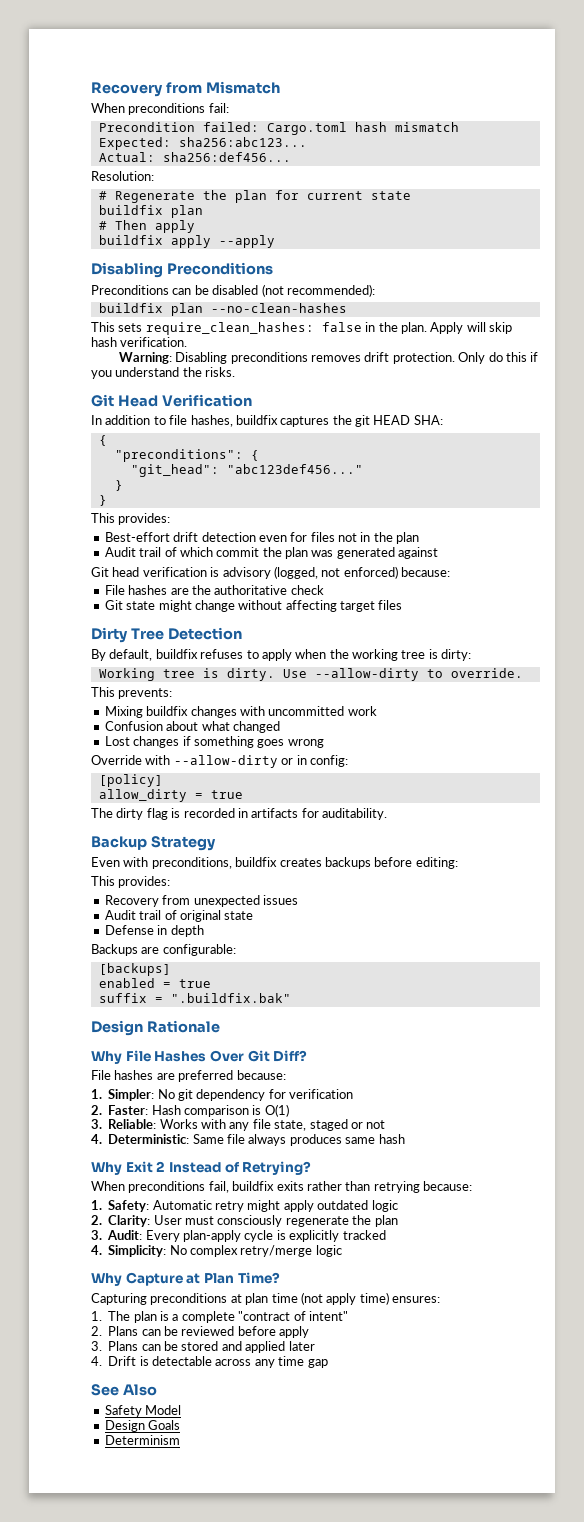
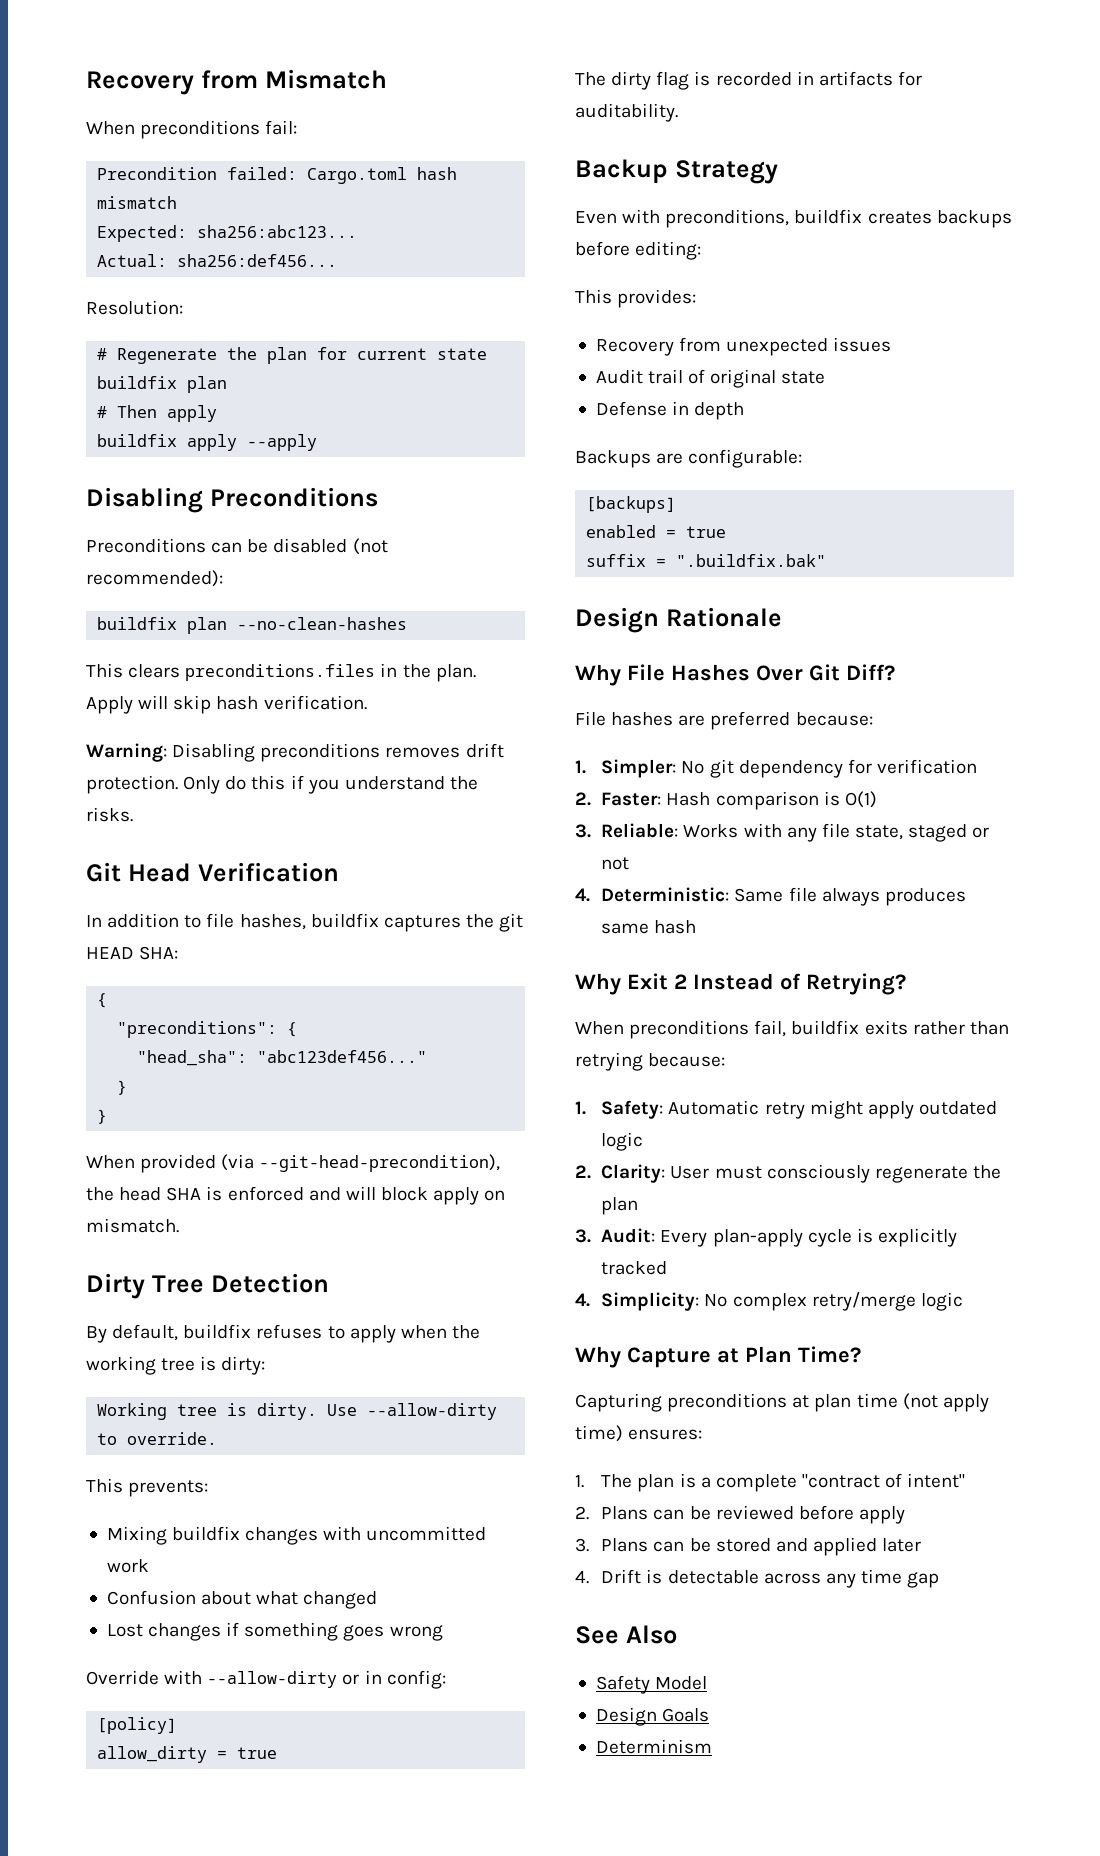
- This sets require_clean_hashes: false in the plan.
+ This clears preconditions.files in the plan.
- "git_head": "abc123def456..."
+ "head_sha": "abc123def456..."
  }
  }
- This provides:
- Best-effort drift detection even for files not in the plan
- Audit trail of which commit the plan was generated against
- Git head verification is advisory (logged, not enforced) because:
- File hashes are the authoritative check
- Git state might change without affecting target files
+ When provided (via --git-head-precondition), the head SHA is enforced and will block apply on mismatch.

